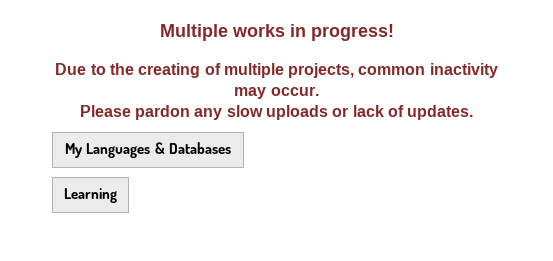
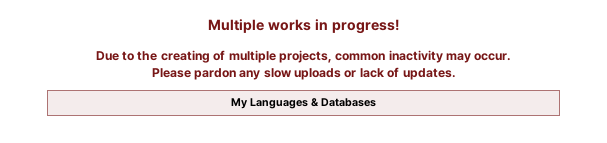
- Learning

